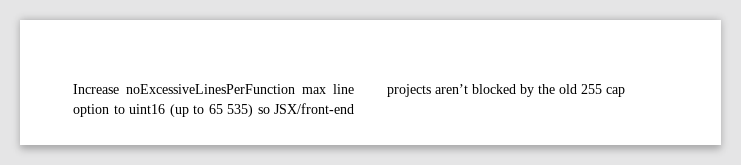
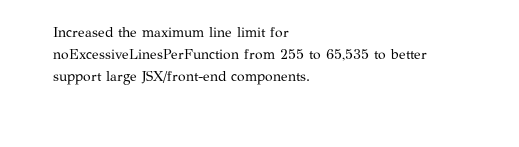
- Increase noExcessiveLinesPerFunction max line option to uint16 (up to 65 535) so JSX/front-end projects aren’t blocked by the old 255 cap
+ Increased the maximum line limit for noExcessiveLinesPerFunction from 255 to 65,535 to better support large JSX/front-end components.

